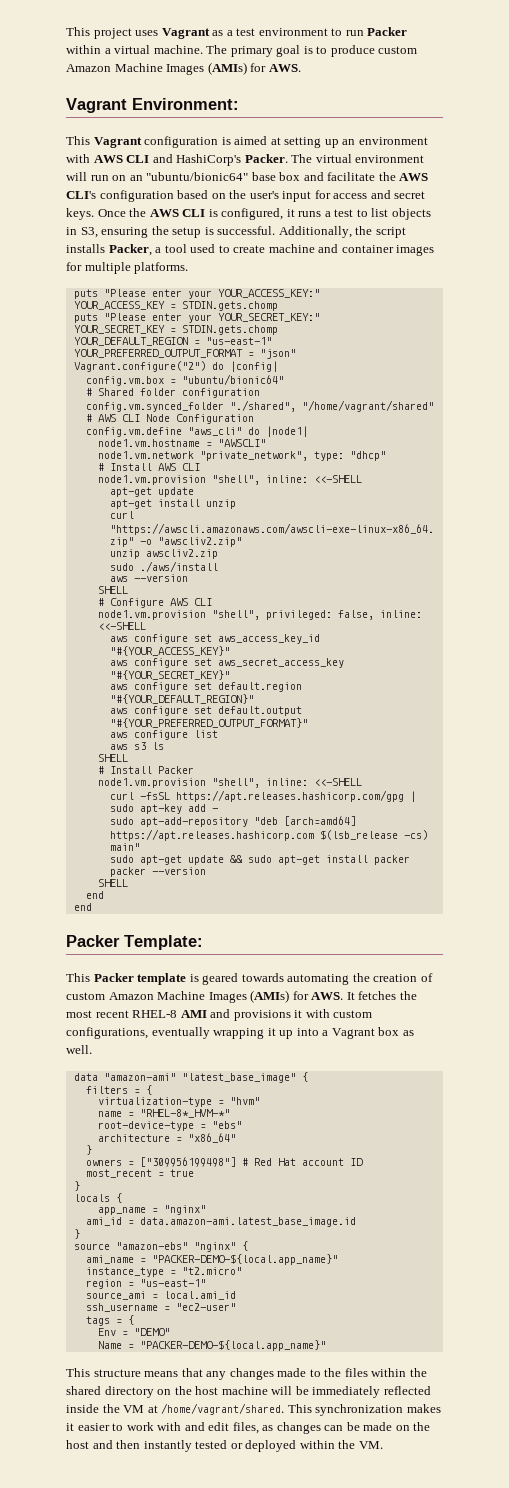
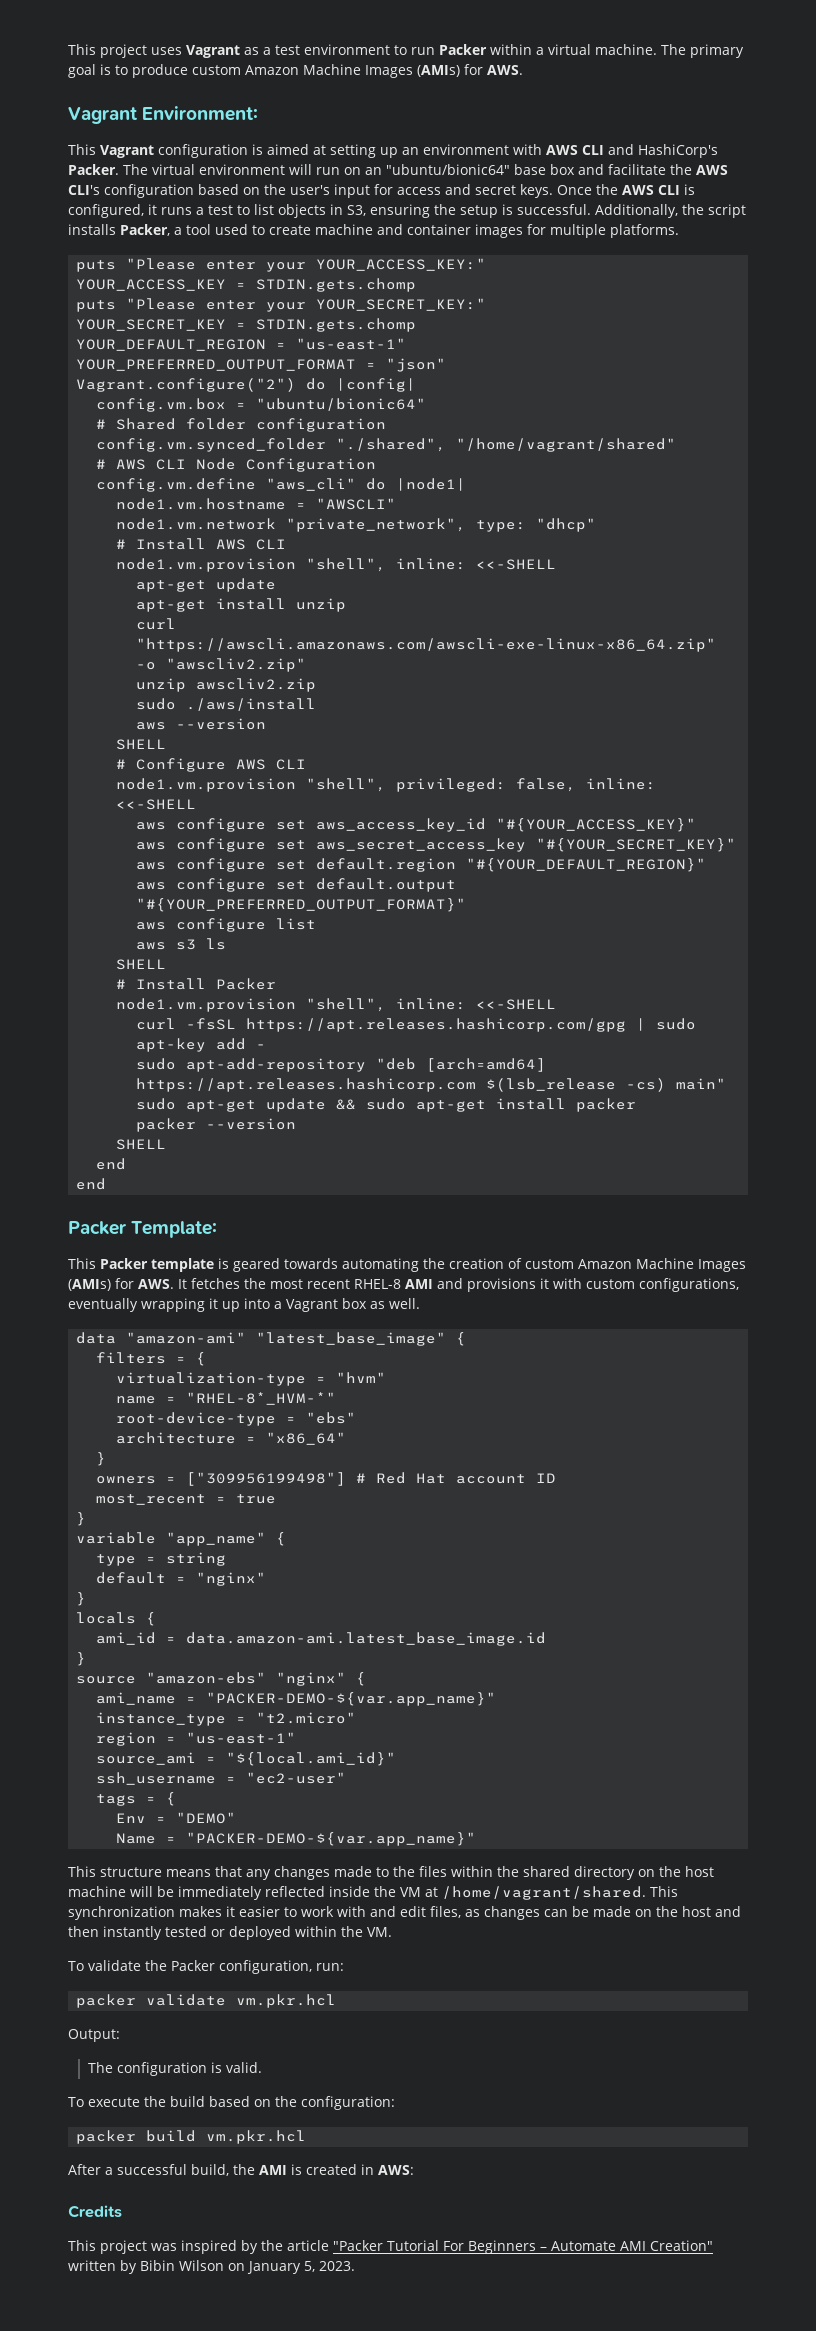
+ variable "app_name" {
+ type = string
+ default = "nginx"
+ }
- app_name = "nginx"
- ami_name = "PACKER-DEMO-${local.app_name}"
+ ami_name = "PACKER-DEMO-${var.app_name}"
- source_ami = local.ami_id
+ source_ami = "${local.ami_id}"
- Name = "PACKER-DEMO-${local.app_name}"
+ Name = "PACKER-DEMO-${var.app_name}"
+ To validate the Packer configuration, run:
+ packer validate vm.pkr.hcl
+ Output:
+ The configuration is valid.
+ To execute the build based on the configuration:
+ packer build vm.pkr.hcl
+ After a successful build, the AMI is created in AWS:
+ Credits
+ This project was inspired by the article "Packer Tutorial For Beginners – Automate AMI Creation" written by Bibin Wilson on January 5, 2023.

